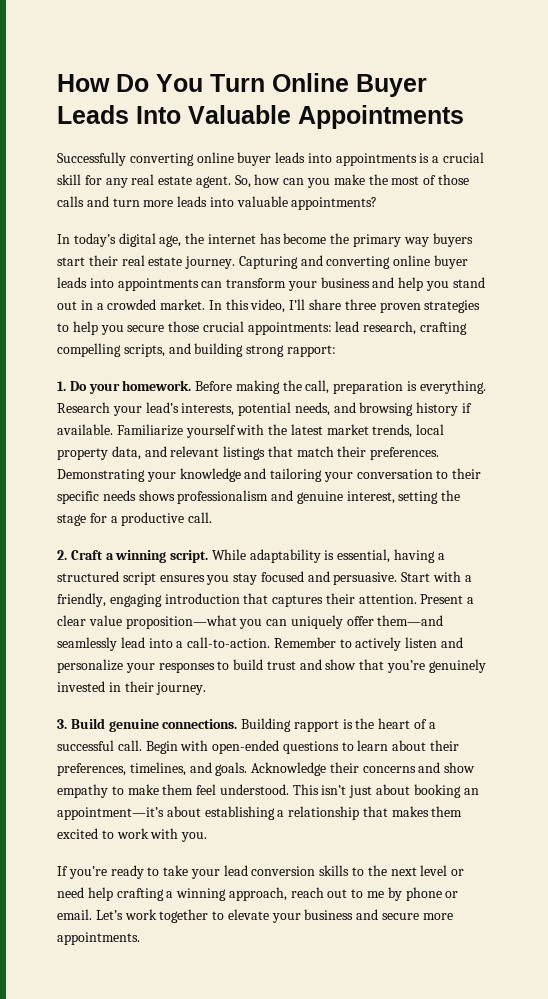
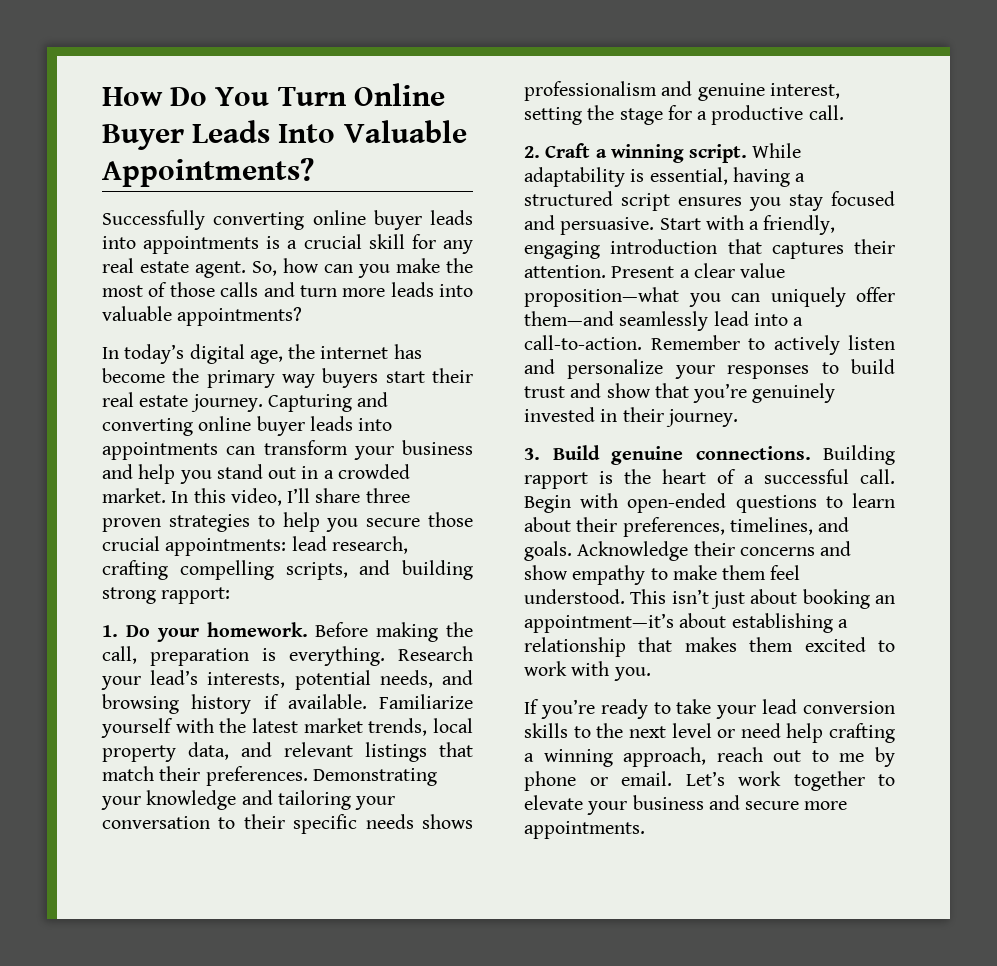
- How Do You Turn Online Buyer Leads Into Valuable Appointments
+ How Do You Turn Online Buyer Leads Into Valuable Appointments?

